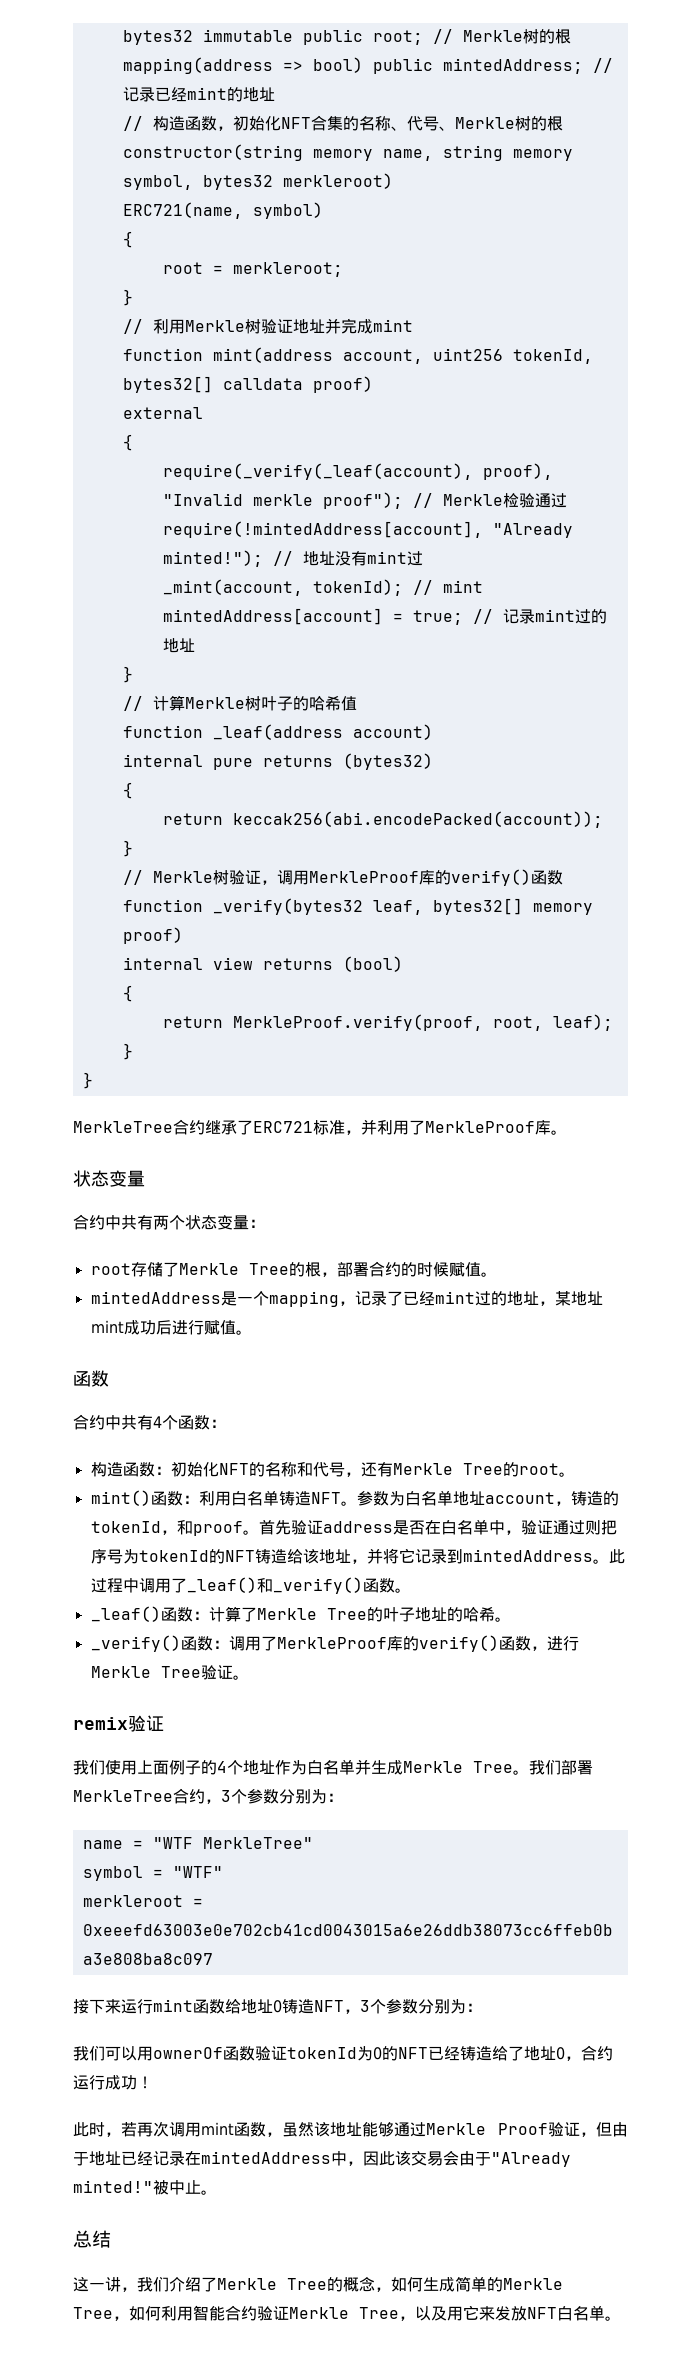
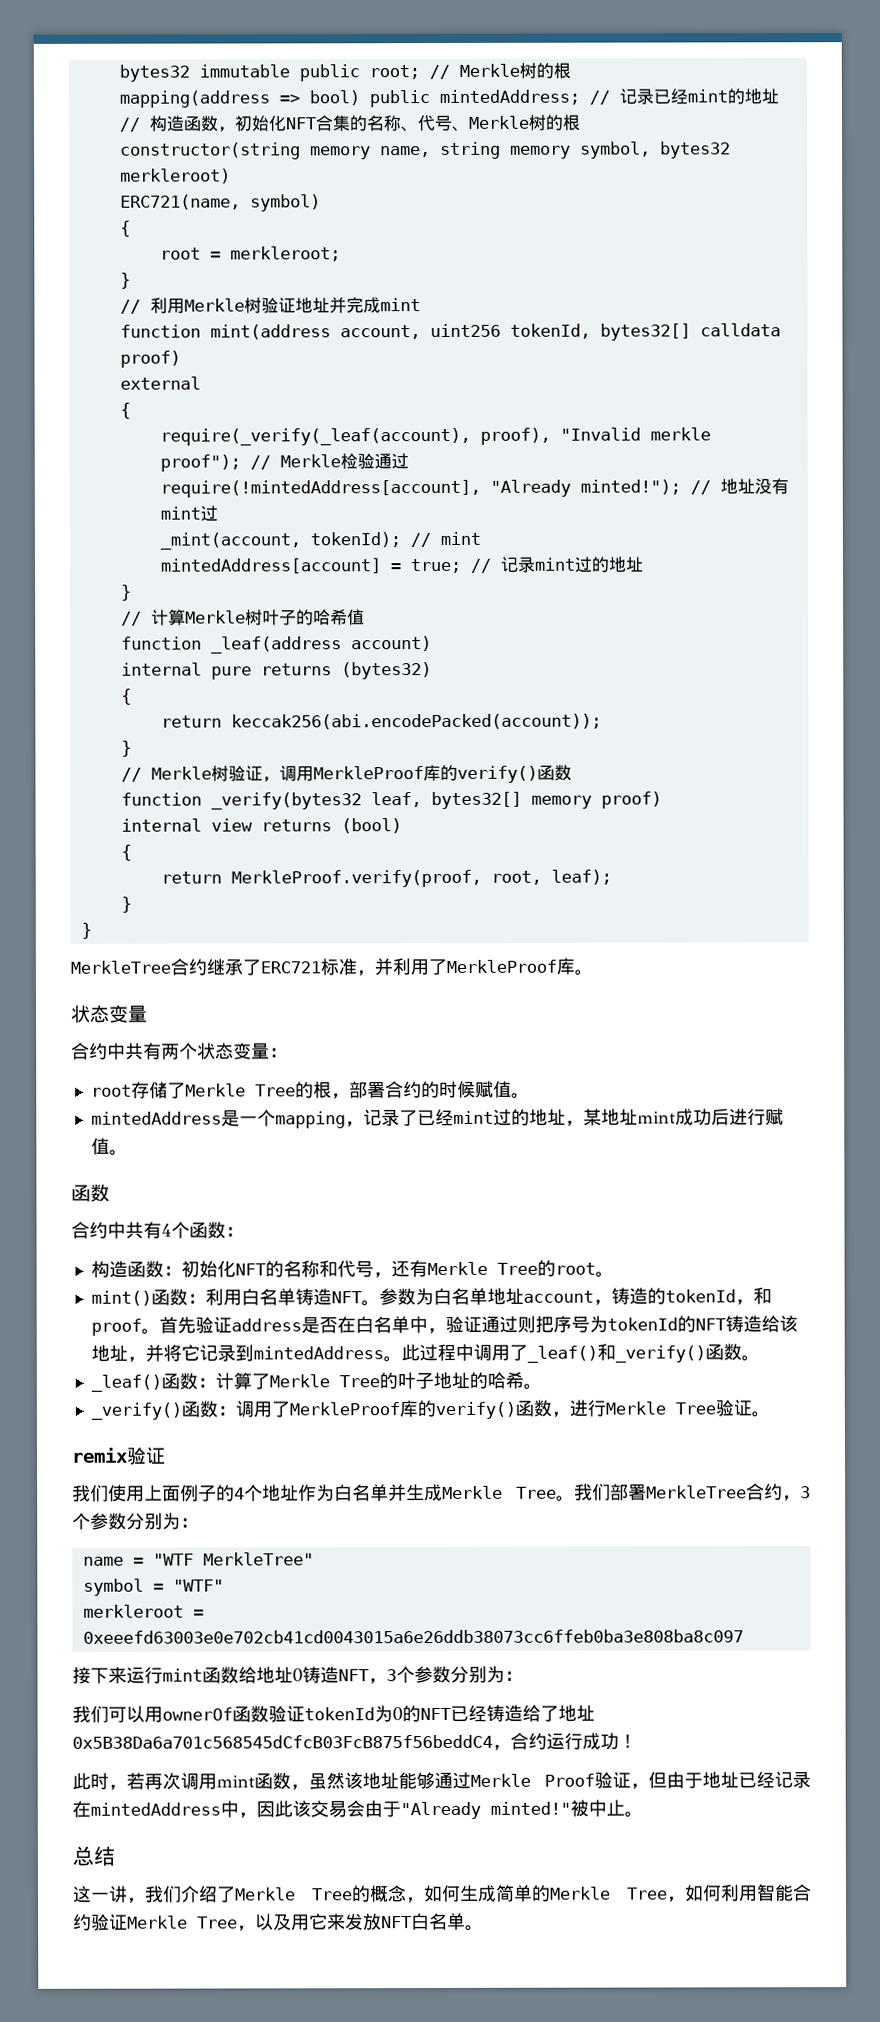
- 我们可以用ownerOf函数验证tokenId为0的NFT已经铸造给了地址0，合约运行成功！
+ 我们可以用ownerOf函数验证tokenId为0的NFT已经铸造给了地址0x5B38Da6a701c568545dCfcB03FcB875f56beddC4，合约运行成功！

